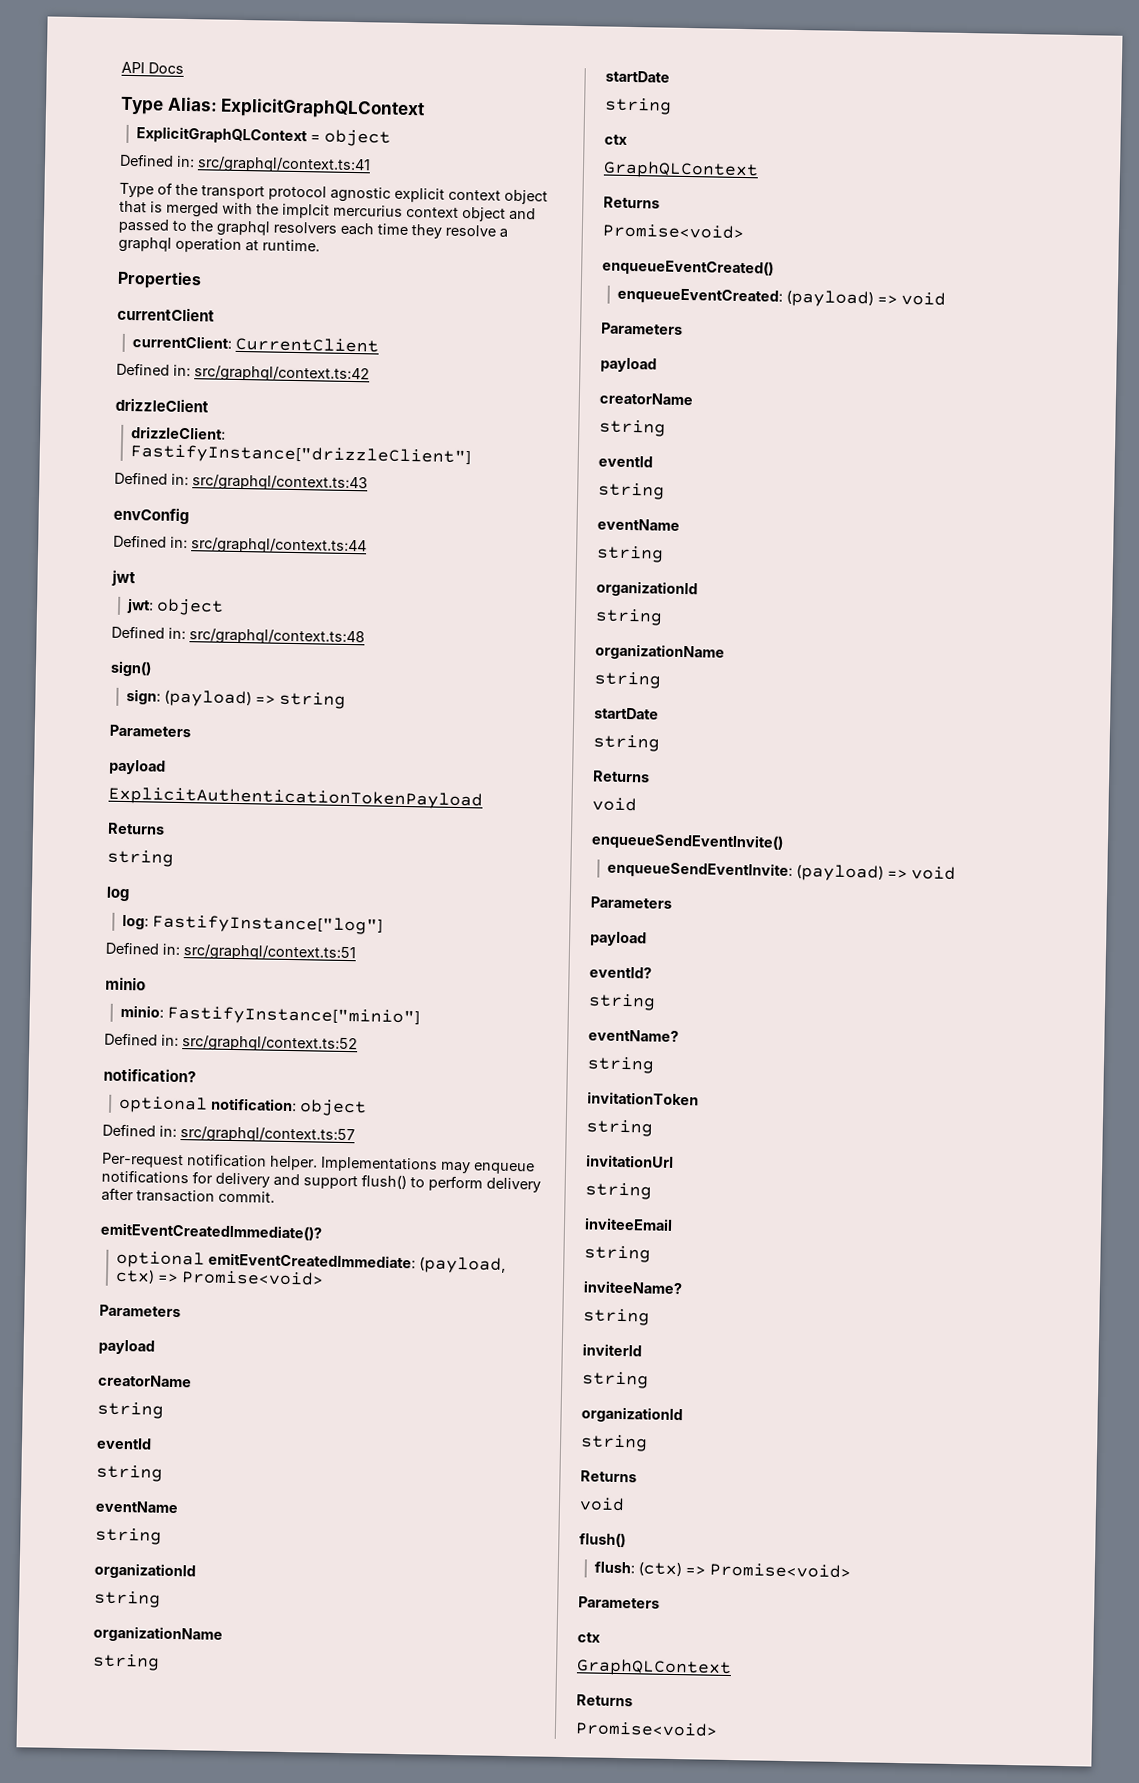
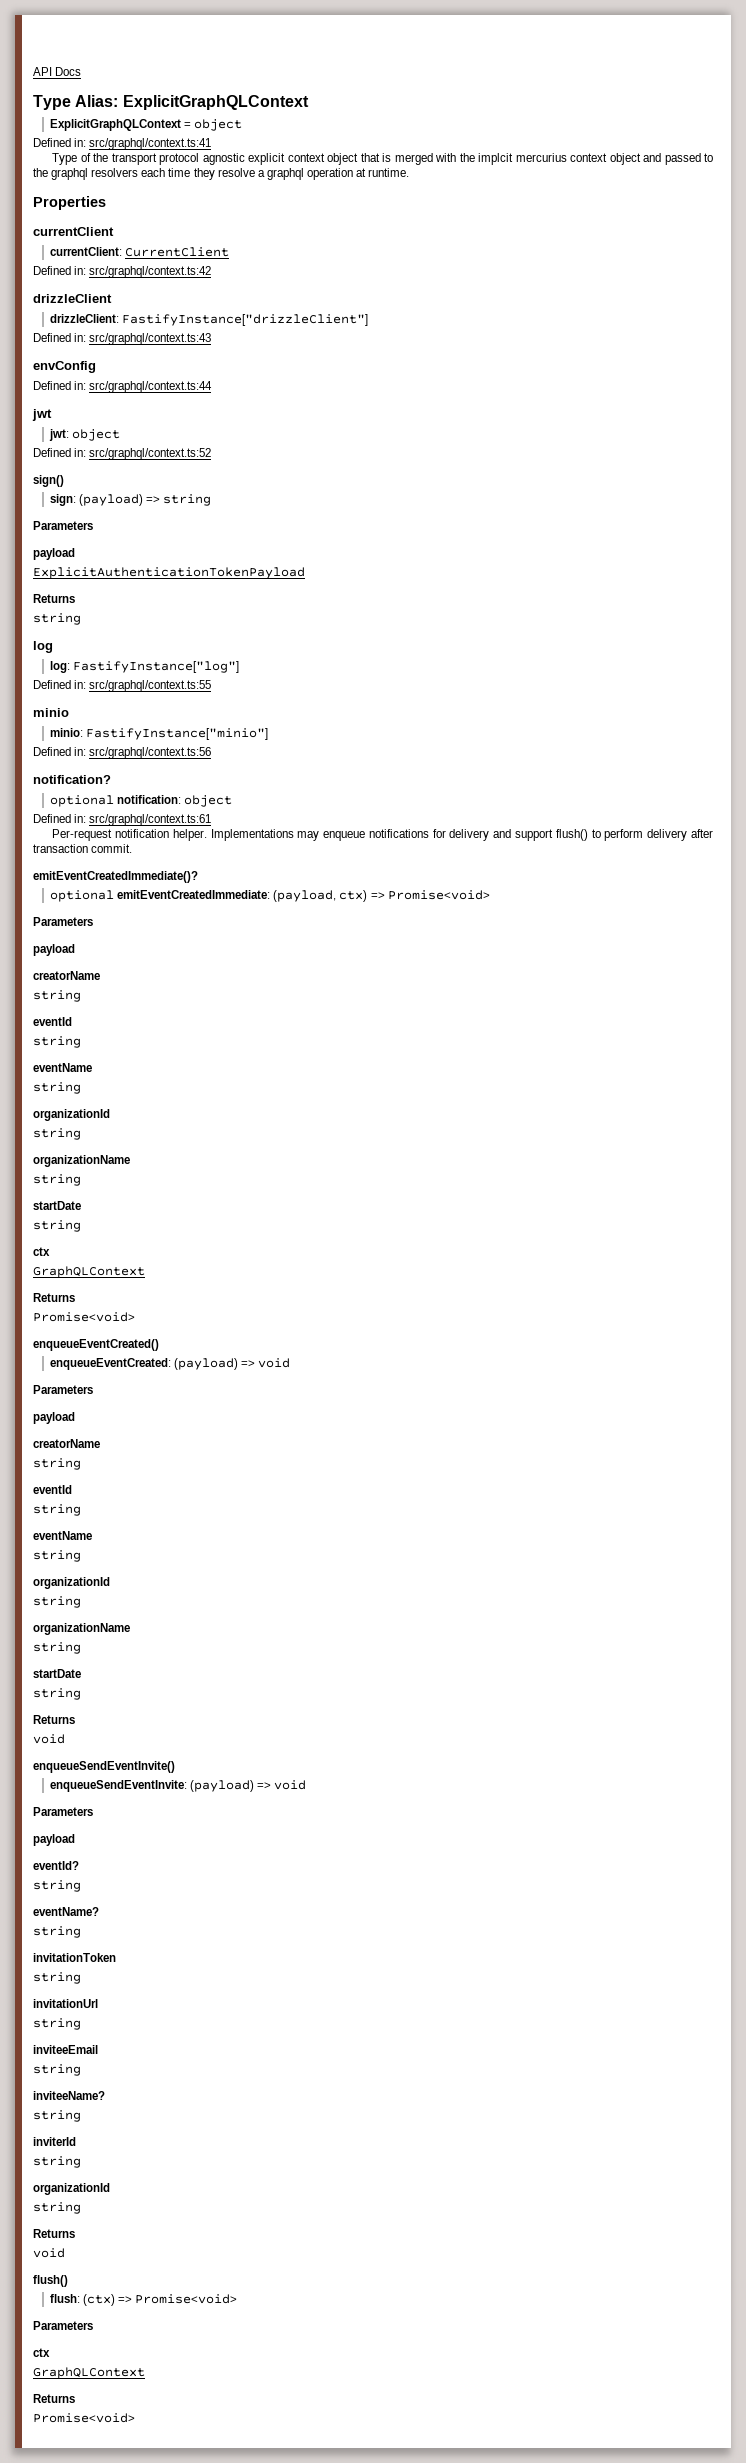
- Defined in: src/graphql/context.ts:48
+ Defined in: src/graphql/context.ts:52
- Defined in: src/graphql/context.ts:51
+ Defined in: src/graphql/context.ts:55
- Defined in: src/graphql/context.ts:52
+ Defined in: src/graphql/context.ts:56
- Defined in: src/graphql/context.ts:57
+ Defined in: src/graphql/context.ts:61

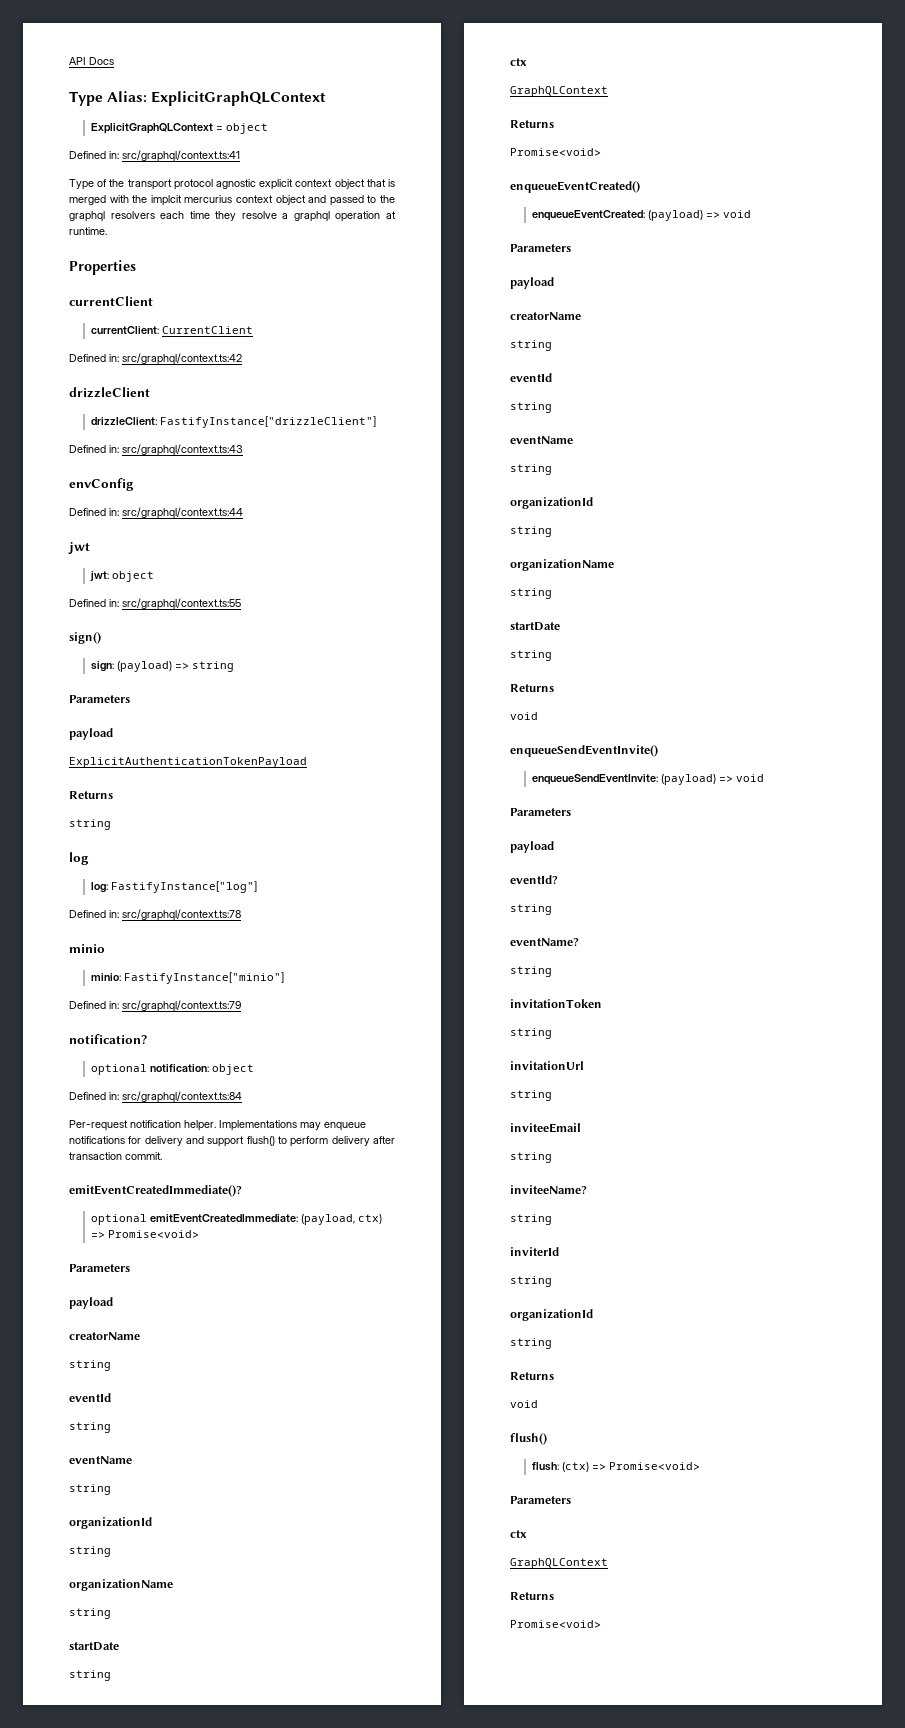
- Defined in: src/graphql/context.ts:52
+ Defined in: src/graphql/context.ts:55
- Defined in: src/graphql/context.ts:55
+ Defined in: src/graphql/context.ts:78
- Defined in: src/graphql/context.ts:56
+ Defined in: src/graphql/context.ts:79
- Defined in: src/graphql/context.ts:61
+ Defined in: src/graphql/context.ts:84

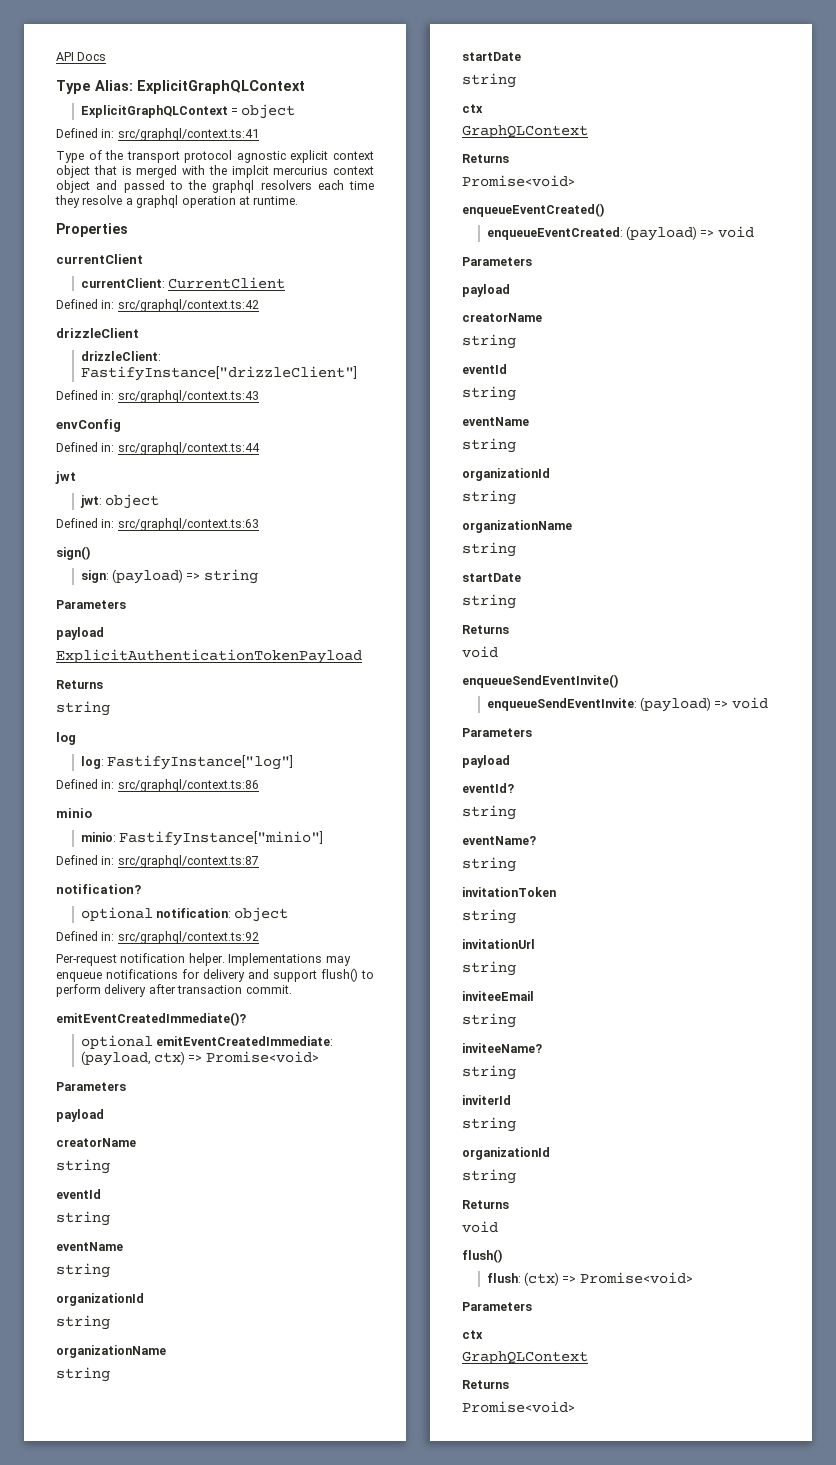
- Defined in: src/graphql/context.ts:55
+ Defined in: src/graphql/context.ts:63
- Defined in: src/graphql/context.ts:78
+ Defined in: src/graphql/context.ts:86
- Defined in: src/graphql/context.ts:79
+ Defined in: src/graphql/context.ts:87
- Defined in: src/graphql/context.ts:84
+ Defined in: src/graphql/context.ts:92

